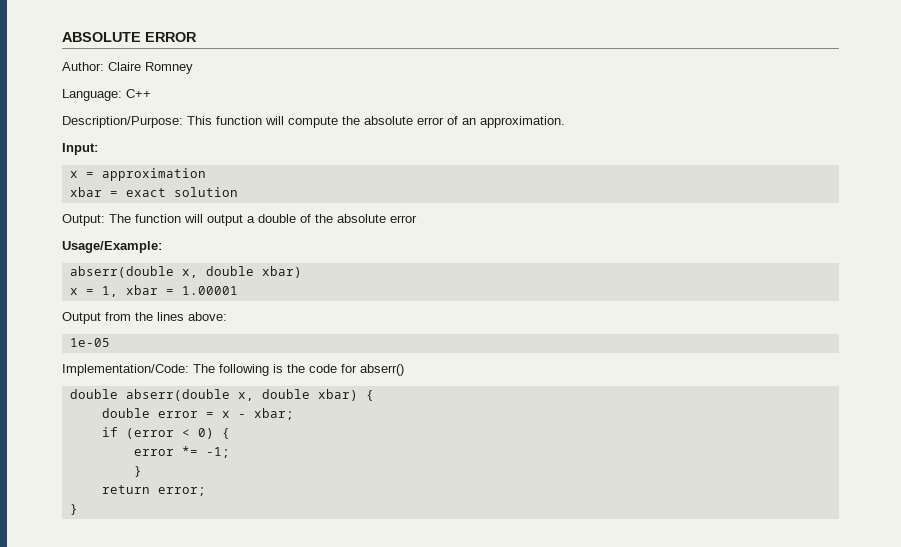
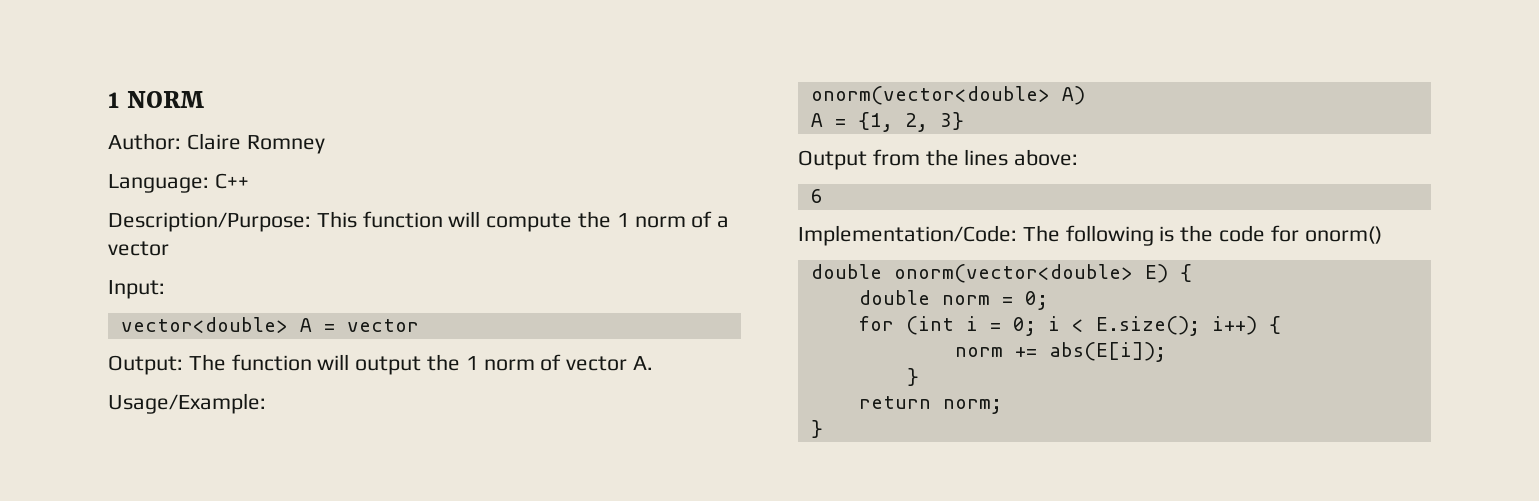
- ABSOLUTE ERROR
+ 1 NORM
- Description/Purpose: This function will compute the absolute error of an approximation.
+ Description/Purpose: This function will compute the 1 norm of a vector
  Input:
- x = approximation
- xbar = exact solution
+ vector<double> A = vector
- Output: The function will output a double of the absolute error
+ Output: The function will output the 1 norm of vector A.
  Usage/Example:
- abserr(double x, double xbar)
- x = 1, xbar = 1.00001
+ onorm(vector<double> A)
+ A = {1, 2, 3}
- 1e-05
+ 6
- Implementation/Code: The following is the code for abserr()
- double abserr(double x, double xbar) {
- double error = x - xbar;
- if (error < 0) {
- error *= -1;
+ Implementation/Code: The following is the code for onorm()
+ double onorm(vector<double> E) {
+ double norm = 0;
+ for (int i = 0; i < E.size(); i++) {
+ norm += abs(E[i]);
- return error;
+ return norm;

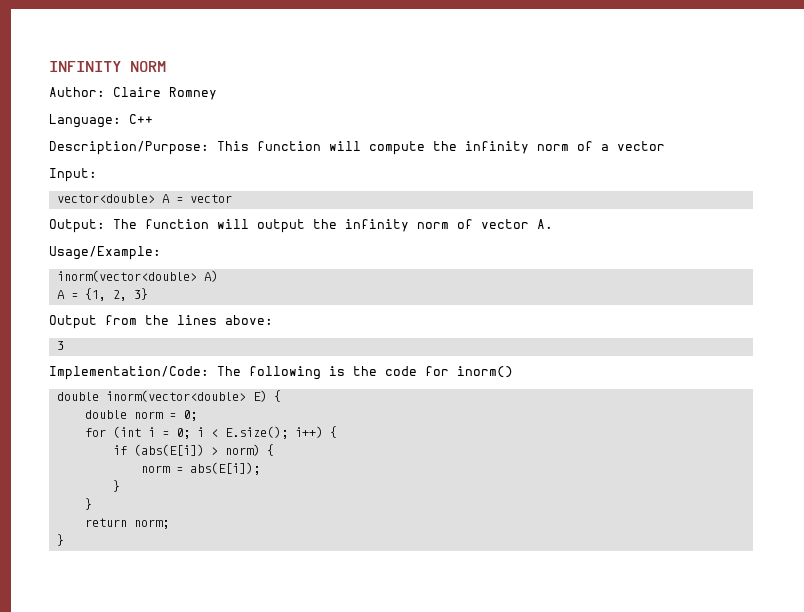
- 1 NORM
+ INFINITY NORM
- Description/Purpose: This function will compute the 1 norm of a vector
+ Description/Purpose: This function will compute the infinity norm of a vector
- Output: The function will output the 1 norm of vector A.
+ Output: The function will output the infinity norm of vector A.
- onorm(vector<double> A)
+ inorm(vector<double> A)
- 6
+ 3
- Implementation/Code: The following is the code for onorm()
- double onorm(vector<double> E) {
+ Implementation/Code: The following is the code for inorm()
+ double inorm(vector<double> E) {
- norm += abs(E[i]);
+ if (abs(E[i]) > norm) {
+ norm = abs(E[i]);
+ }

